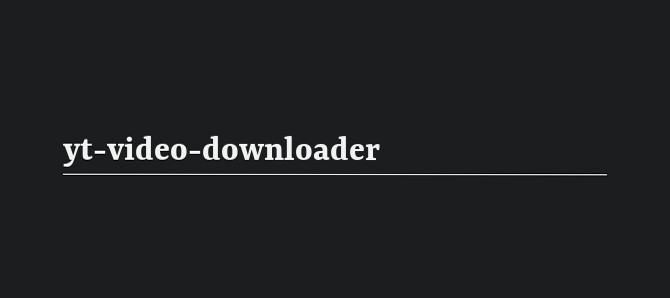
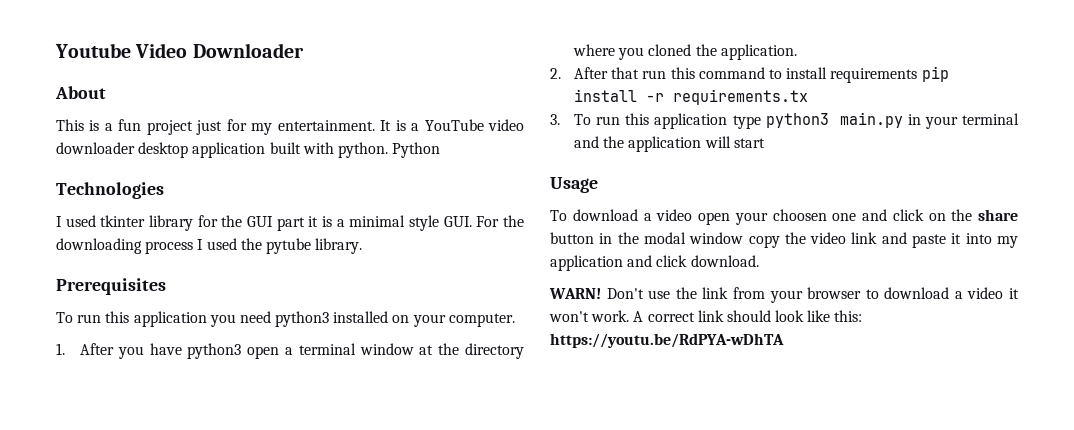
- yt-video-downloader
+ Youtube Video Downloader
+ About
+ This is a fun project just for my entertainment. It is a YouTube video downloader desktop application built with python. Python
+ Technologies
+ I used tkinter library for the GUI part it is a minimal style GUI. For the downloading process I used the pytube library.
+ Prerequisites
+ To run this application you need python3 installed on your computer.
+ 1. After you have python3 open a terminal window at the directory where you cloned the application.
+ 2. After that run this command to install requirements pip install -r requirements.tx
+ 3. To run this application type python3 main.py in your terminal and the application will start
+ Usage
+ To download a video open your choosen one and click on the share button in the modal window copy the video link and paste it into my application and click download.
+ WARN! Don't use the link from your browser to download a video it won't work. A correct link should look like this: https://youtu.be/RdPYA-wDhTA

